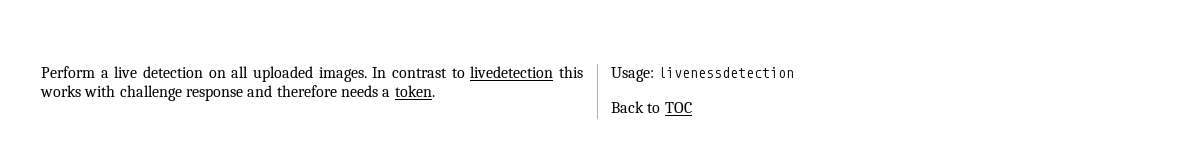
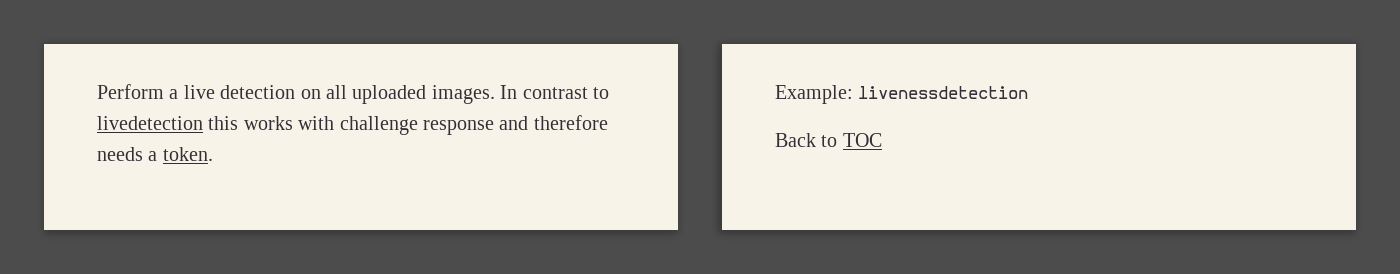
- Usage: livenessdetection
+ Example: livenessdetection

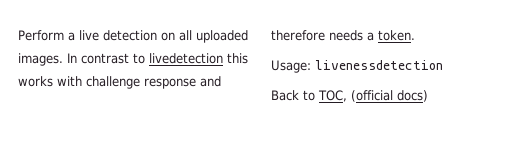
- Example: livenessdetection
+ Usage: livenessdetection
- Back to TOC
+ Back to TOC, (official docs)

